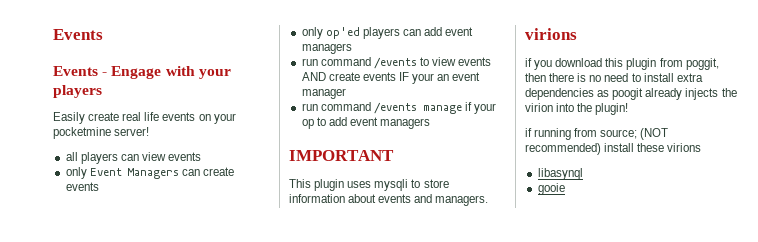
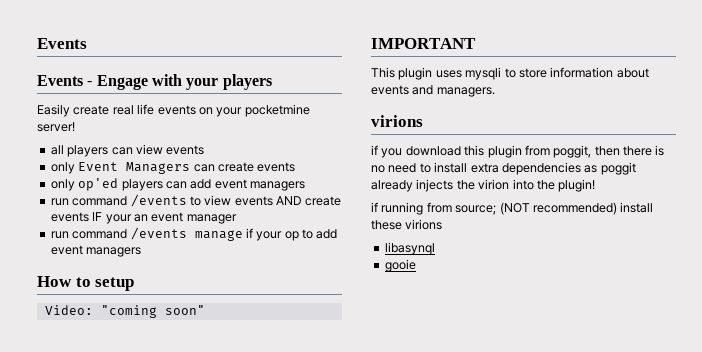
+ How to setup
+ Video: "coming soon"
- if you download this plugin from poggit, then there is no need to install extra dependencies as poogit already injects the virion into the plugin!
+ if you download this plugin from poggit, then there is no need to install extra dependencies as poggit already injects the virion into the plugin!

